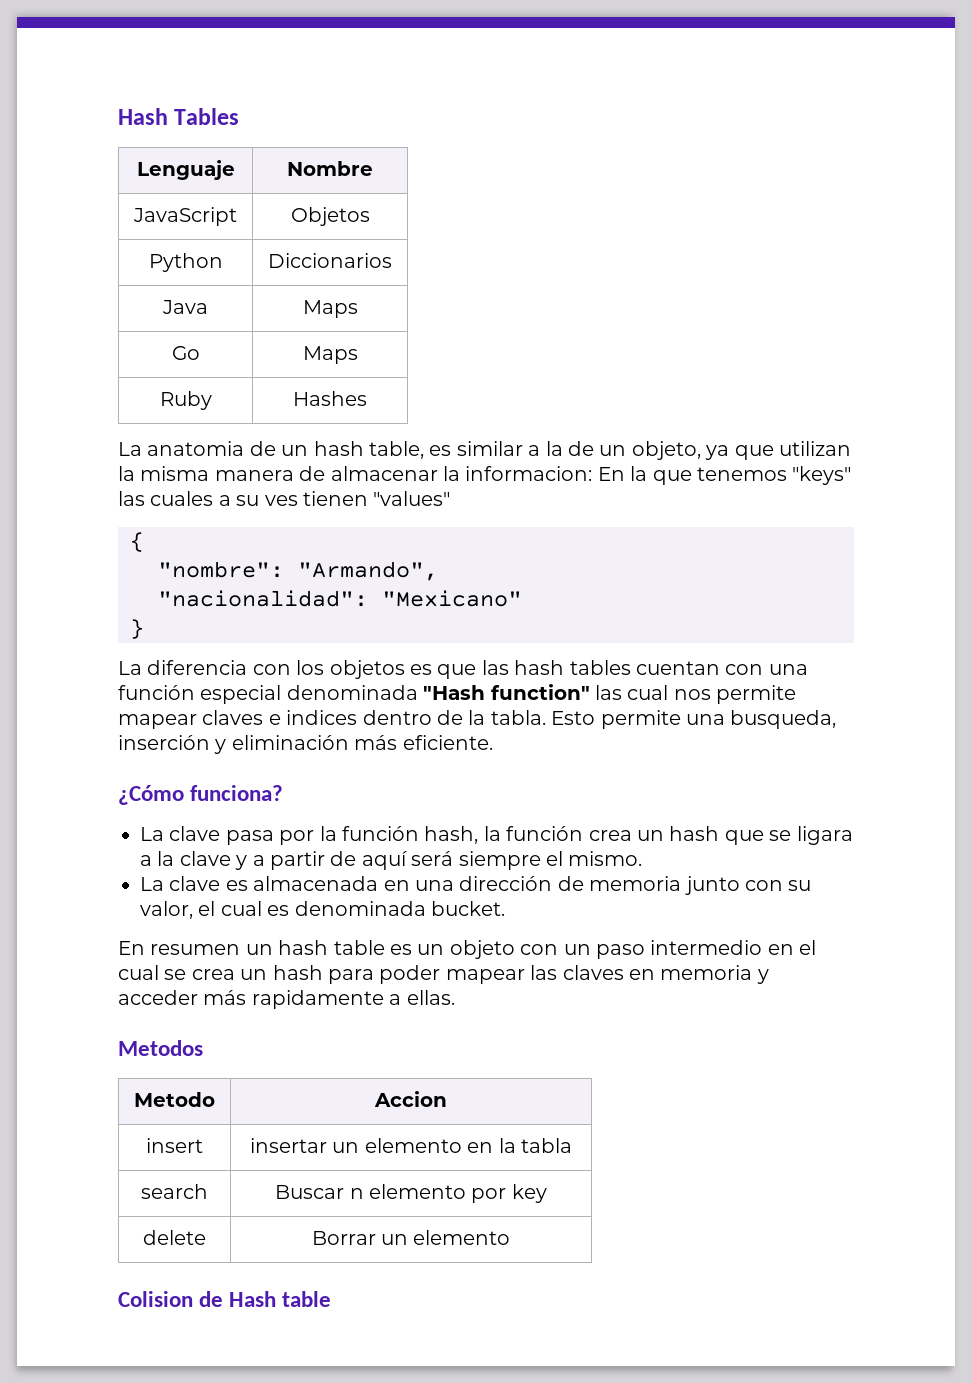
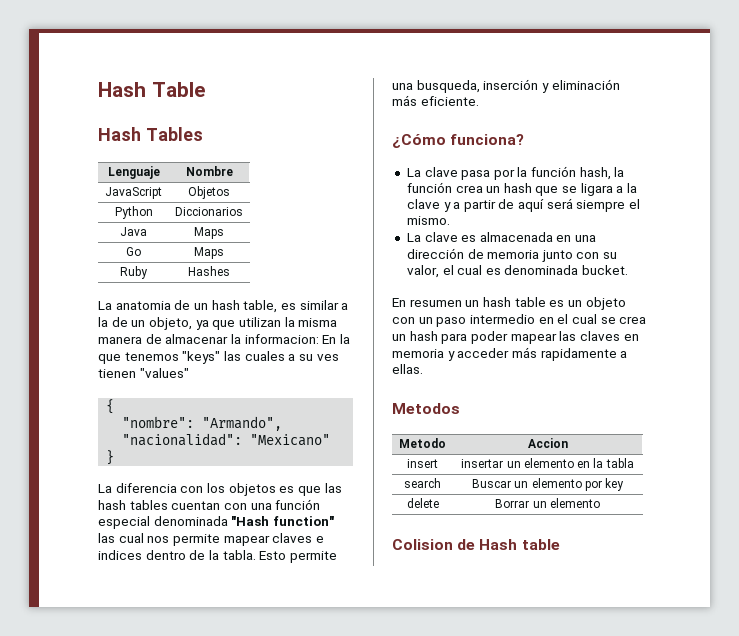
+ Hash Table
- search | Buscar n elemento por key
+ search | Buscar un elemento por key

